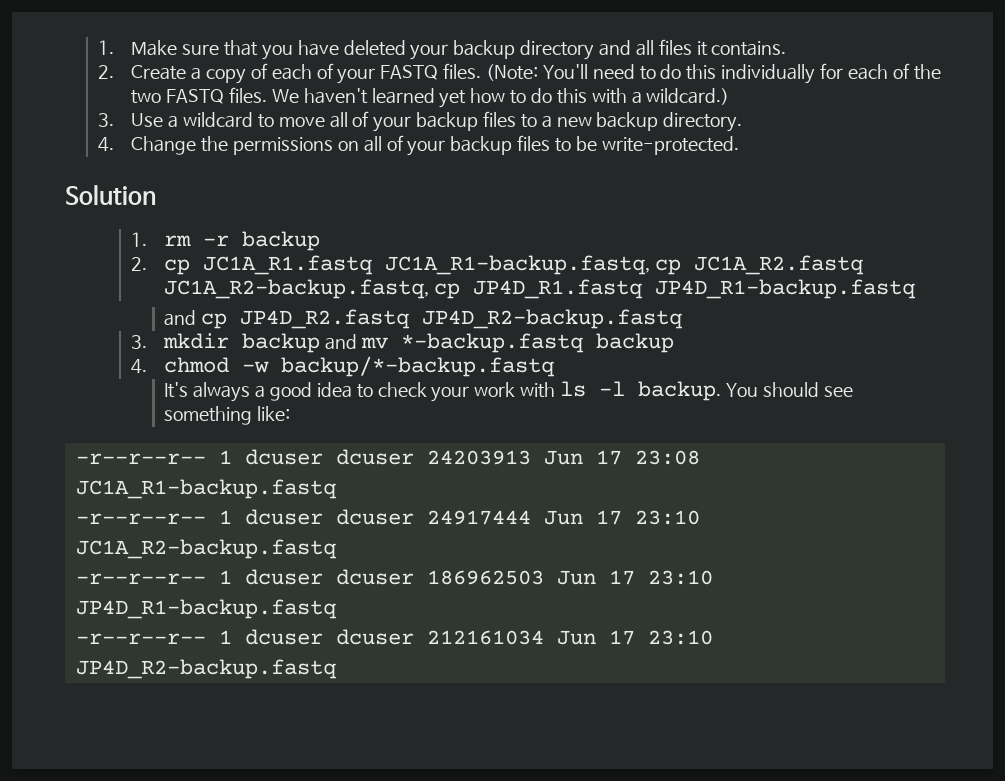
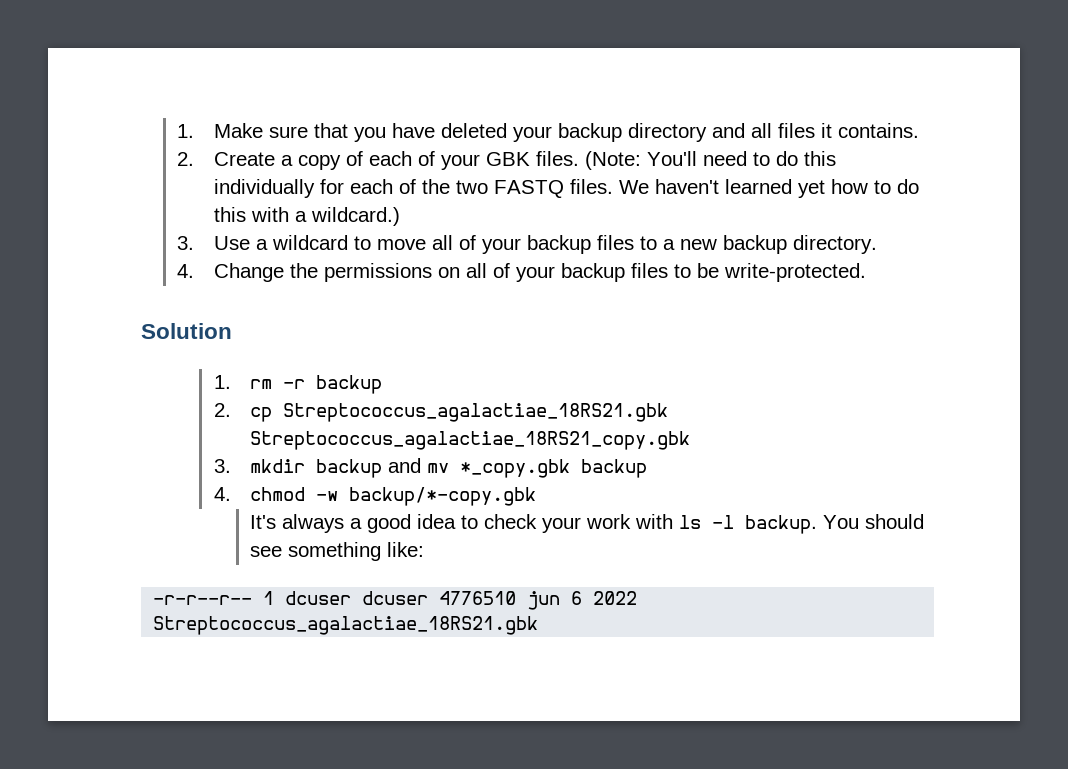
- 2. Create a copy of each of your FASTQ files.
+ 2. Create a copy of each of your GBK files.
- 2. cp JC1A_R1.fastq JC1A_R1-backup.fastq, cp JC1A_R2.fastq JC1A_R2-backup.fastq, cp JP4D_R1.fastq JP4D_R1-backup.fastq
- and cp JP4D_R2.fastq JP4D_R2-backup.fastq
+ 2. cp Streptococcus_agalactiae_18RS21.gbk Streptococcus_agalactiae_18RS21_copy.gbk
- 3. mkdir backup and mv *-backup.fastq backup
+ 3. mkdir backup and mv *_copy.gbk backup
- 4. chmod -w backup/*-backup.fastq
+ 4. chmod -w backup/*-copy.gbk
- -r--r--r-- 1 dcuser dcuser 24203913 Jun 17 23:08 JC1A_R1-backup.fastq
- -r--r--r-- 1 dcuser dcuser 24917444 Jun 17 23:10 JC1A_R2-backup.fastq
- -r--r--r-- 1 dcuser dcuser 186962503 Jun 17 23:10 JP4D_R1-backup.fastq
- -r--r--r-- 1 dcuser dcuser 212161034 Jun 17 23:10 JP4D_R2-backup.fastq
+ -r-r--r-- 1 dcuser dcuser 4776510 jun 6 2022 Streptococcus_agalactiae_18RS21.gbk

